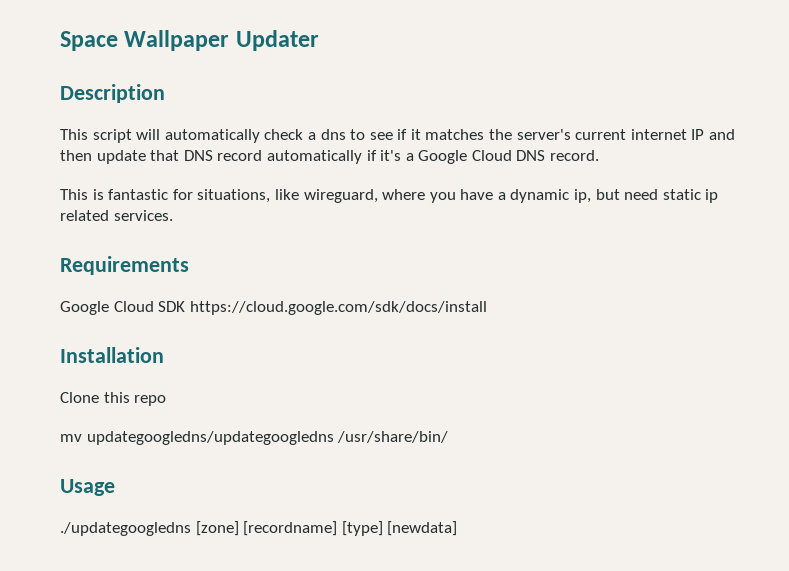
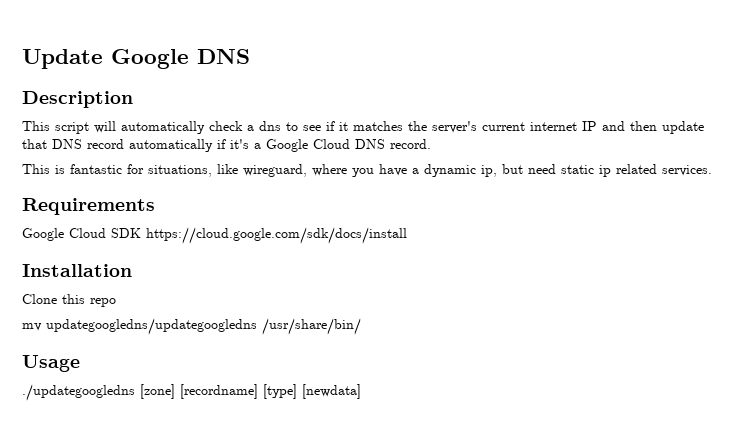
- Space Wallpaper Updater
+ Update Google DNS

